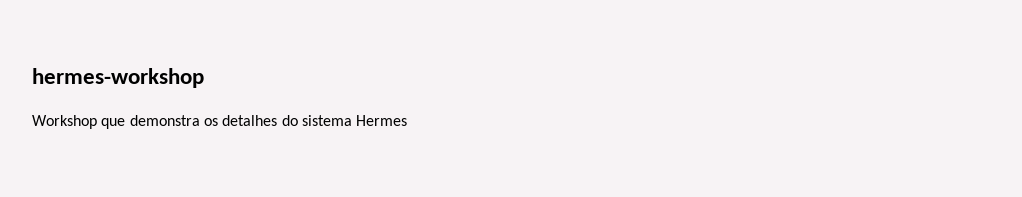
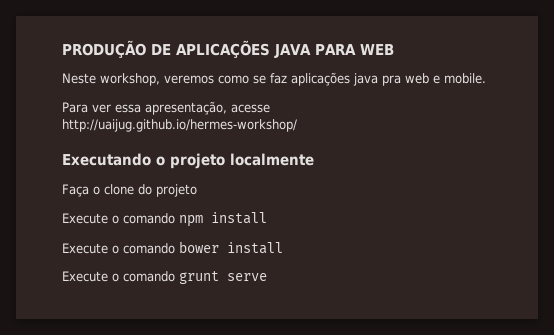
- hermes-workshop
- Workshop que demonstra os detalhes do sistema Hermes
+ PRODUÇÃO DE APLICAÇÕES JAVA PARA WEB
+ Neste workshop, veremos como se faz aplicações java pra web e mobile.
+ Para ver essa apresentação, acesse http://uaijug.github.io/hermes-workshop/
+ Executando o projeto localmente
+ Faça o clone do projeto
+ Execute o comando npm install
+ Execute o comando bower install
+ Execute o comando grunt serve

